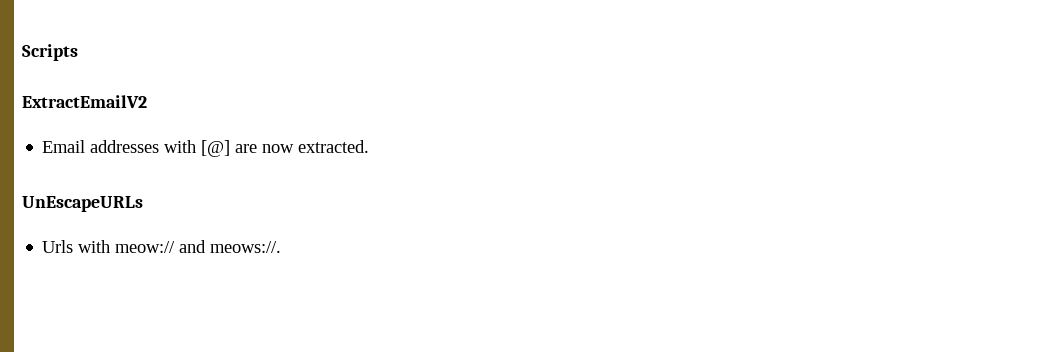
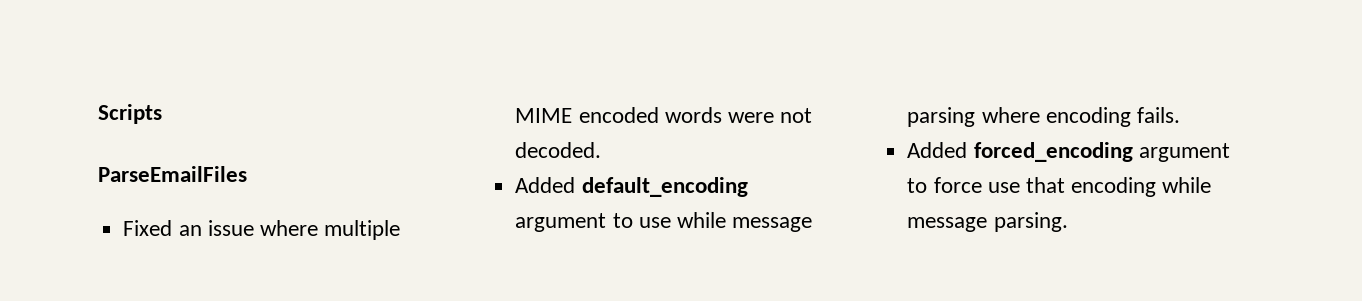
- ExtractEmailV2
- Email addresses with [@] are now extracted.
- UnEscapeURLs
- Urls with meow:// and meows://.
+ ParseEmailFiles
+ Fixed an issue where multiple MIME encoded words were not decoded.
+ Added default_encoding argument to use while message parsing where encoding fails.
+ Added forced_encoding argument to force use that encoding while message parsing.

